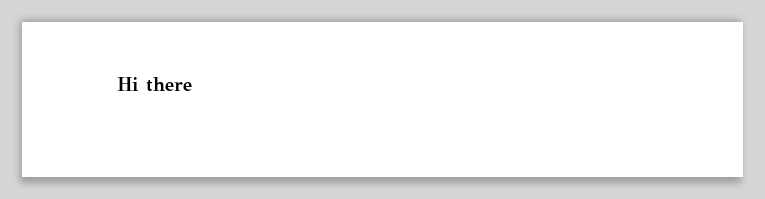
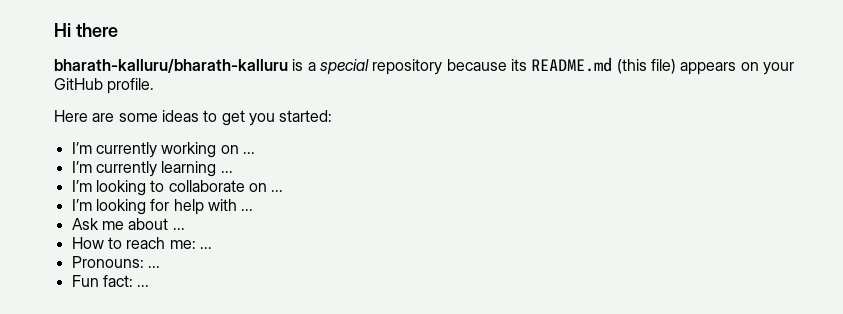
+ bharath-kalluru/bharath-kalluru is a special repository because its README.md (this file) appears on your GitHub profile.
+ Here are some ideas to get you started:
+ I’m currently working on ...
+ I’m currently learning ...
+ I’m looking to collaborate on ...
+ I’m looking for help with ...
+ Ask me about ...
+ How to reach me: ...
+ Pronouns: ...
+ Fun fact: ...

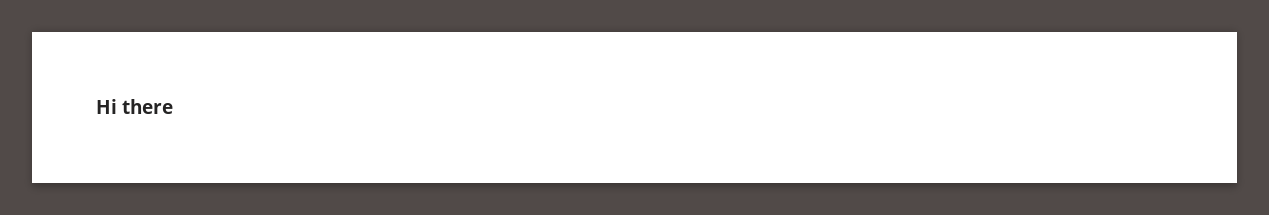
- bharath-kalluru/bharath-kalluru is a special repository because its README.md (this file) appears on your GitHub profile.
- Here are some ideas to get you started:
- I’m currently working on ...
- I’m currently learning ...
- I’m looking to collaborate on ...
- I’m looking for help with ...
- Ask me about ...
- How to reach me: ...
- Pronouns: ...
- Fun fact: ...

